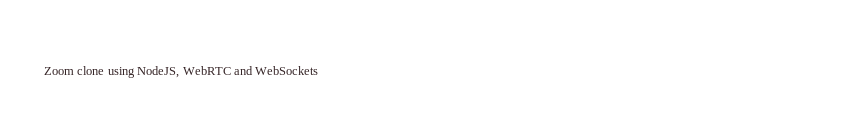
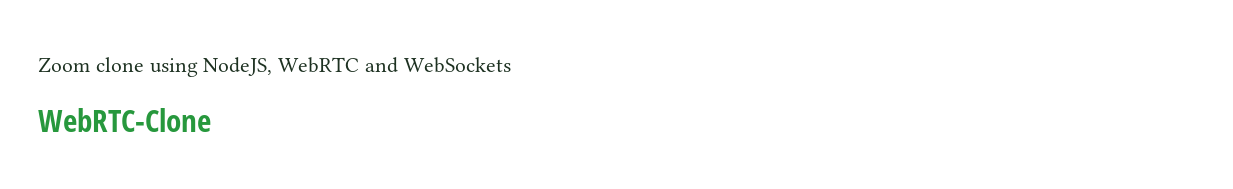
+ WebRTC-Clone

